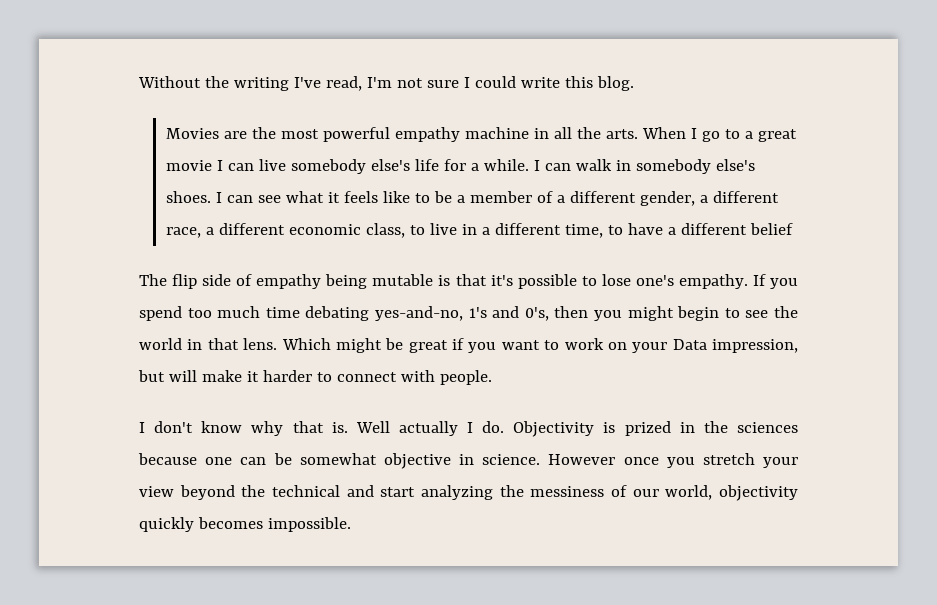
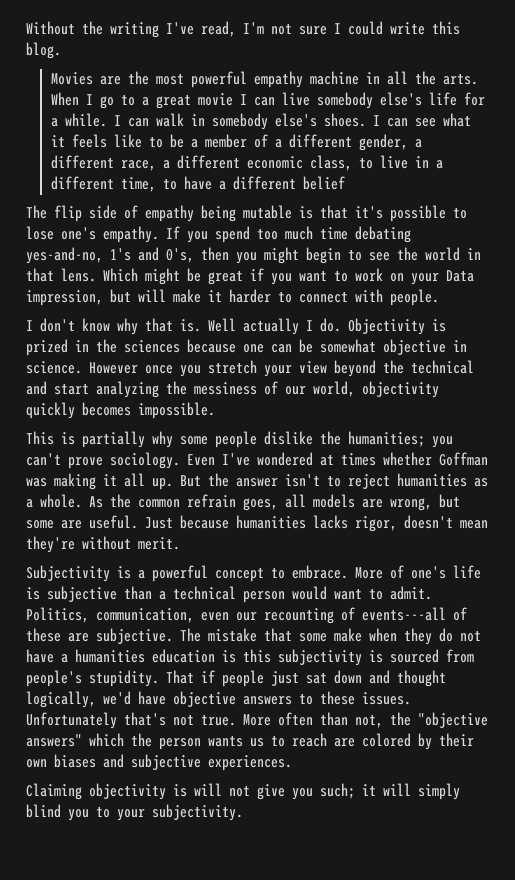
+ This is partially why some people dislike the humanities; you can't prove sociology. Even I've wondered at times whether Goffman was making it all up. But the answer isn't to reject humanities as a whole. As the common refrain goes, all models are wrong, but some are useful. Just because humanities lacks rigor, doesn't mean they're without merit.
+ Subjectivity is a powerful concept to embrace. More of one's life is subjective than a technical person would want to admit. Politics, communication, even our recounting of events---all of these are subjective. The mistake that some make when they do not have a humanities education is this subjectivity is sourced from people's stupidity. That if people just sat down and thought logically, we'd have objective answers to these issues. Unfortunately that's not true. More often than not, the "objective answers" which the person wants us to reach are colored by their own biases and subjective experiences.
+ Claiming objectivity is will not give you such; it will simply blind you to your subjectivity.

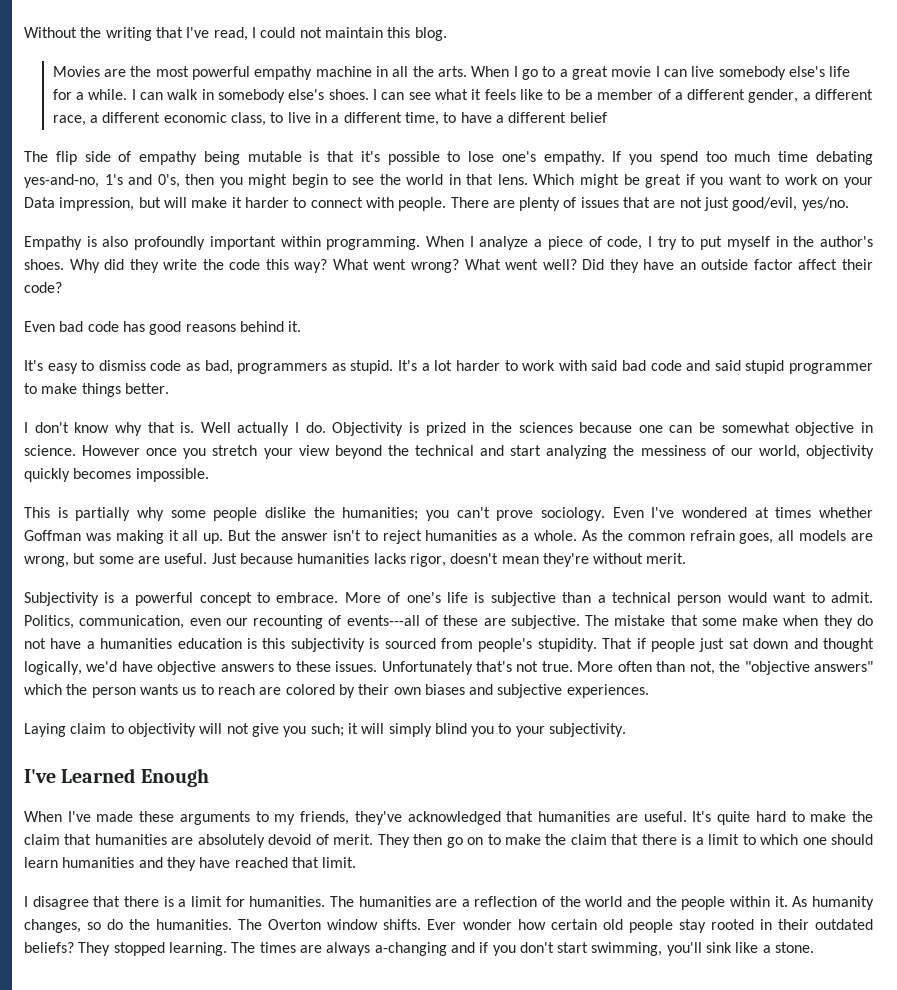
- Without the writing I've read, I'm not sure I could write this blog.
+ Without the writing that I've read, I could not maintain this blog.
+ There are plenty of issues that are not just good/evil, yes/no.
+ Empathy is also profoundly important within programming. When I analyze a piece of code, I try to put myself in the author's shoes. Why did they write the code this way? What went wrong? What went well? Did they have an outside factor affect their code?
+ Even bad code has good reasons behind it.
+ It's easy to dismiss code as bad, programmers as stupid. It's a lot harder to work with said bad code and said stupid programmer to make things better.
- Claiming objectivity is will not give you such; it will simply blind you to your subjectivity.
+ Laying claim to objectivity will not give you such; it will simply blind you to your subjectivity.
+ I've Learned Enough
+ When I've made these arguments to my friends, they've acknowledged that humanities are useful. It's quite hard to make the claim that humanities are absolutely devoid of merit. They then go on to make the claim that there is a limit to which one should learn humanities and they have reached that limit.
+ I disagree that there is a limit for humanities. The humanities are a reflection of the world and the people within it. As humanity changes, so do the humanities. The Overton window shifts. Ever wonder how certain old people stay rooted in their outdated beliefs? They stopped learning. The times are always a-changing and if you don't start swimming, you'll sink like a stone.

